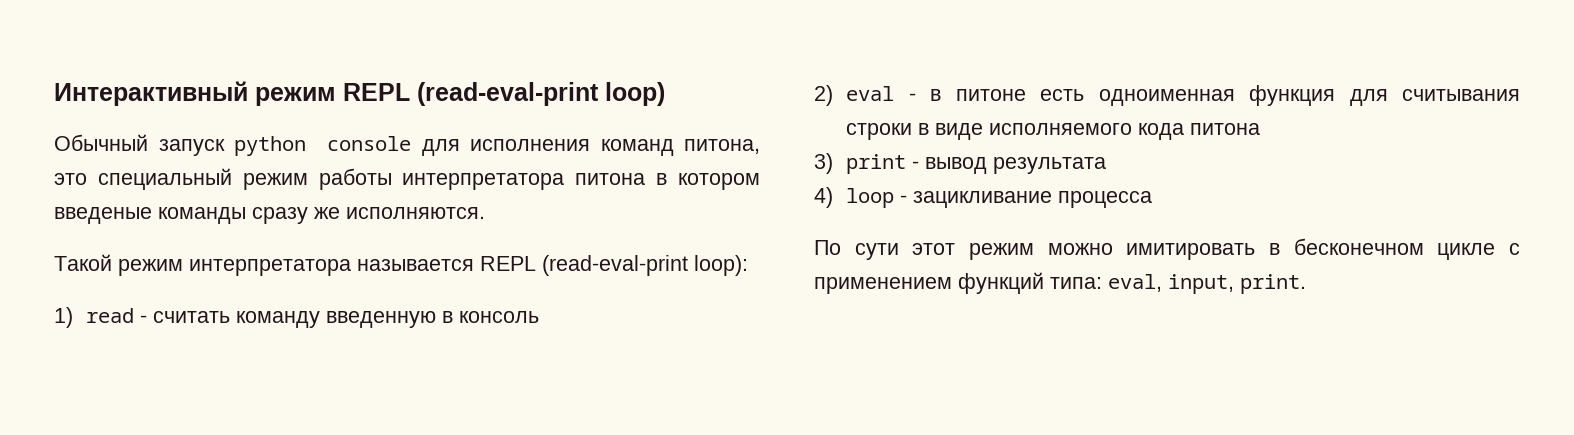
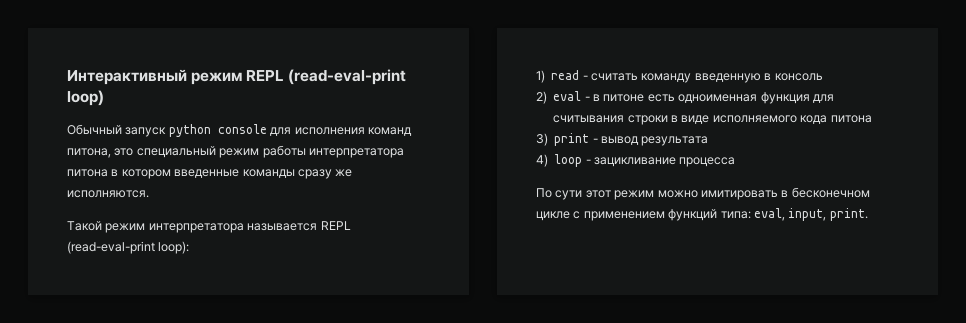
- Обычный запуск python console для исполнения команд питона, это специальный режим работы интерпретатора питона в котором введеные команды сразу же исполняются.
+ Обычный запуск python console для исполнения команд питона, это специальный режим работы интерпретатора питона в котором введенные команды сразу же исполняются.

